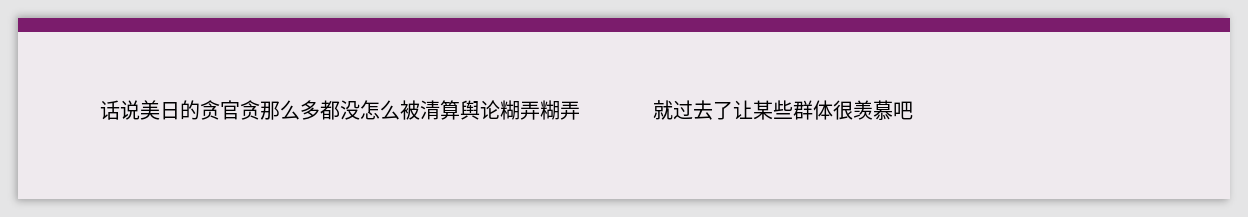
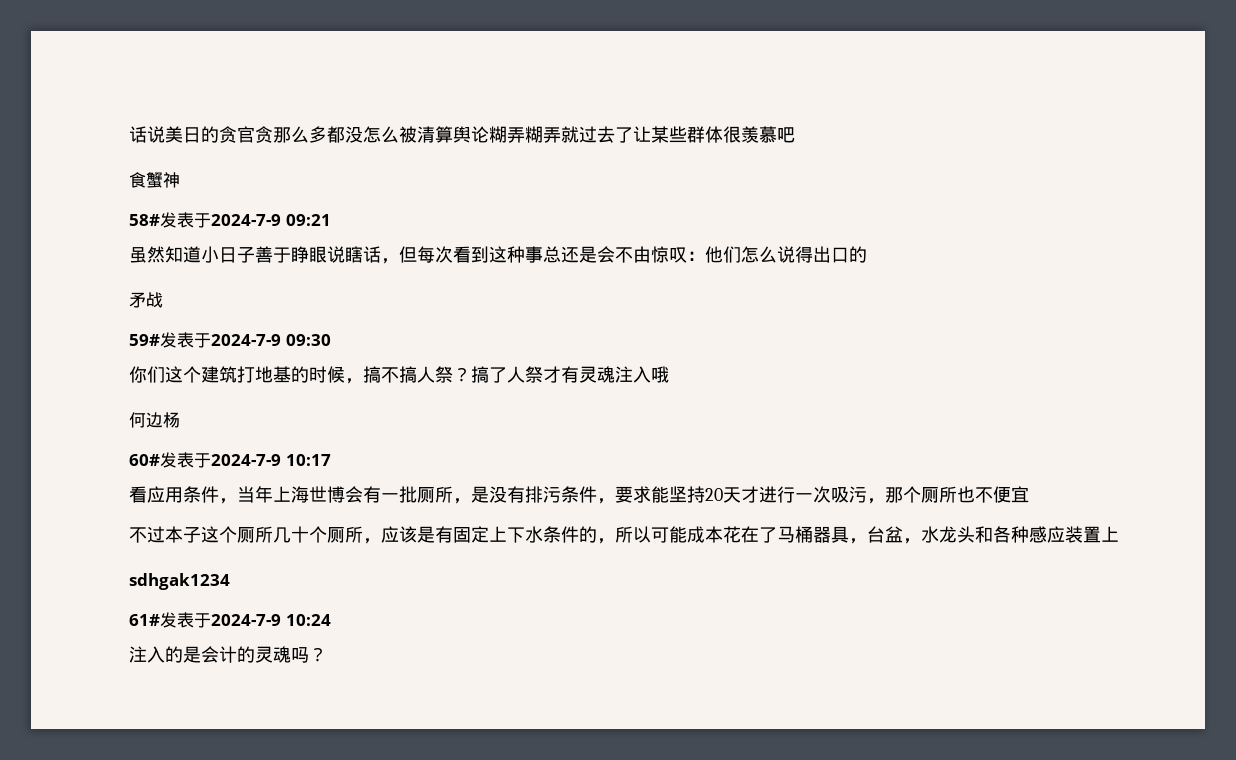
+ 食蟹神
+ 58#发表于2024-7-9 09:21
+ 虽然知道小日子善于睁眼说瞎话，但每次看到这种事总还是会不由惊叹：他们怎么说得出口的
+ 矛战
+ 59#发表于2024-7-9 09:30
+ 你们这个建筑打地基的时候，搞不搞人祭？搞了人祭才有灵魂注入哦
+ 何边杨
+ 60#发表于2024-7-9 10:17
+ 看应用条件，当年上海世博会有一批厕所，是没有排污条件，要求能坚持20天才进行一次吸污，那个厕所也不便宜
+ 不过本子这个厕所几十个厕所，应该是有固定上下水条件的，所以可能成本花在了马桶器具，台盆，水龙头和各种感应装置上
+ sdhgak1234
+ 61#发表于2024-7-9 10:24
+ 注入的是会计的灵魂吗？

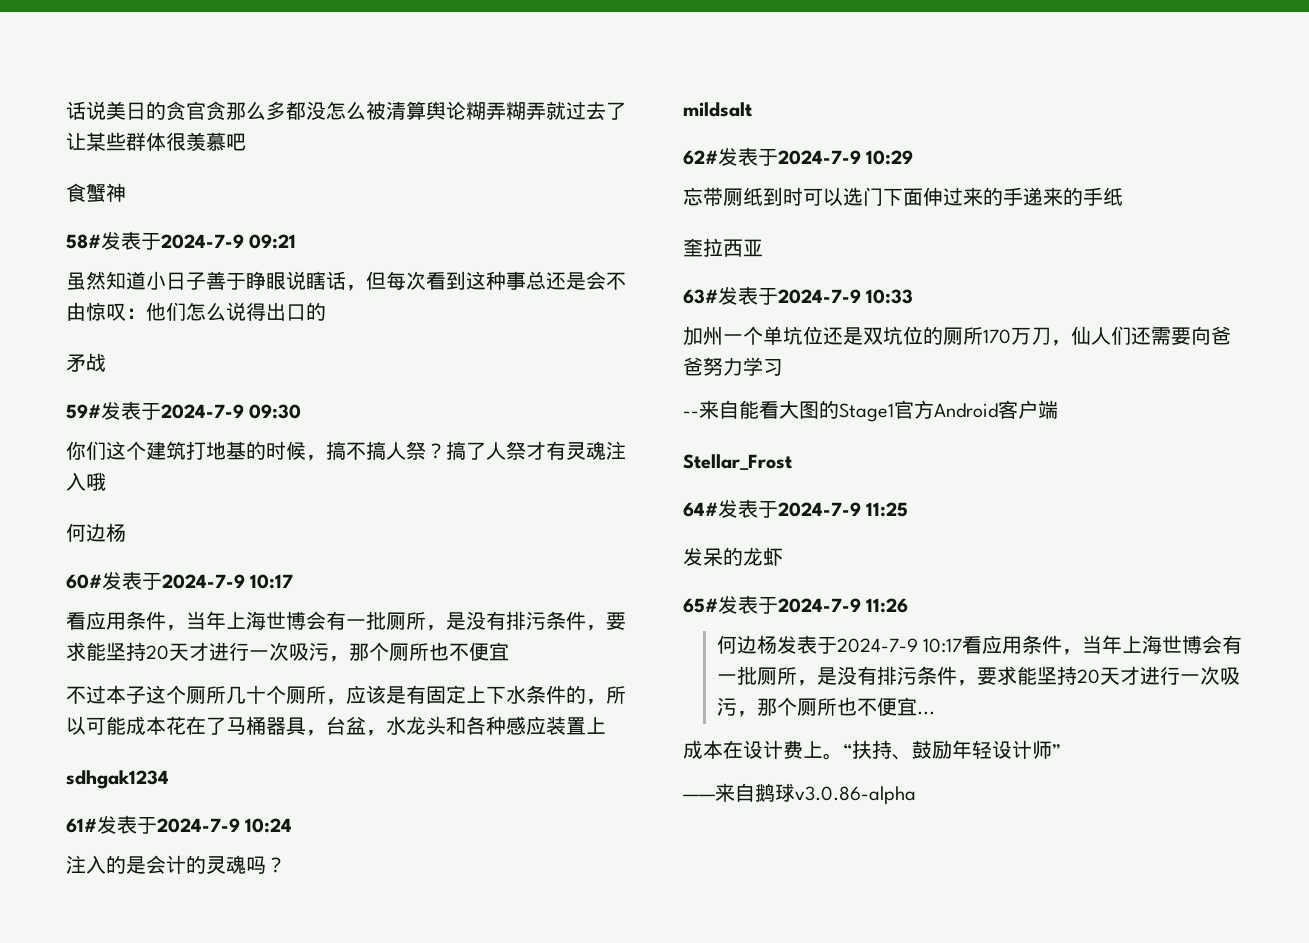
+ mildsalt
+ 62#发表于2024-7-9 10:29
+ 忘带厕纸到时可以选门下面伸过来的手递来的手纸
+ 奎拉西亚
+ 63#发表于2024-7-9 10:33
+ 加州一个单坑位还是双坑位的厕所170万刀，仙人们还需要向爸爸努力学习
+ --来自能看大图的Stage1官方Android客户端
+ Stellar_Frost
+ 64#发表于2024-7-9 11:25
+ 发呆的龙虾
+ 65#发表于2024-7-9 11:26
+ 何边杨发表于2024-7-9 10:17看应用条件，当年上海世博会有一批厕所，是没有排污条件，要求能坚持20天才进行一次吸污，那个厕所也不便宜...
+ 成本在设计费上。“扶持、鼓励年轻设计师”
+ ——来自鹅球v3.0.86-alpha

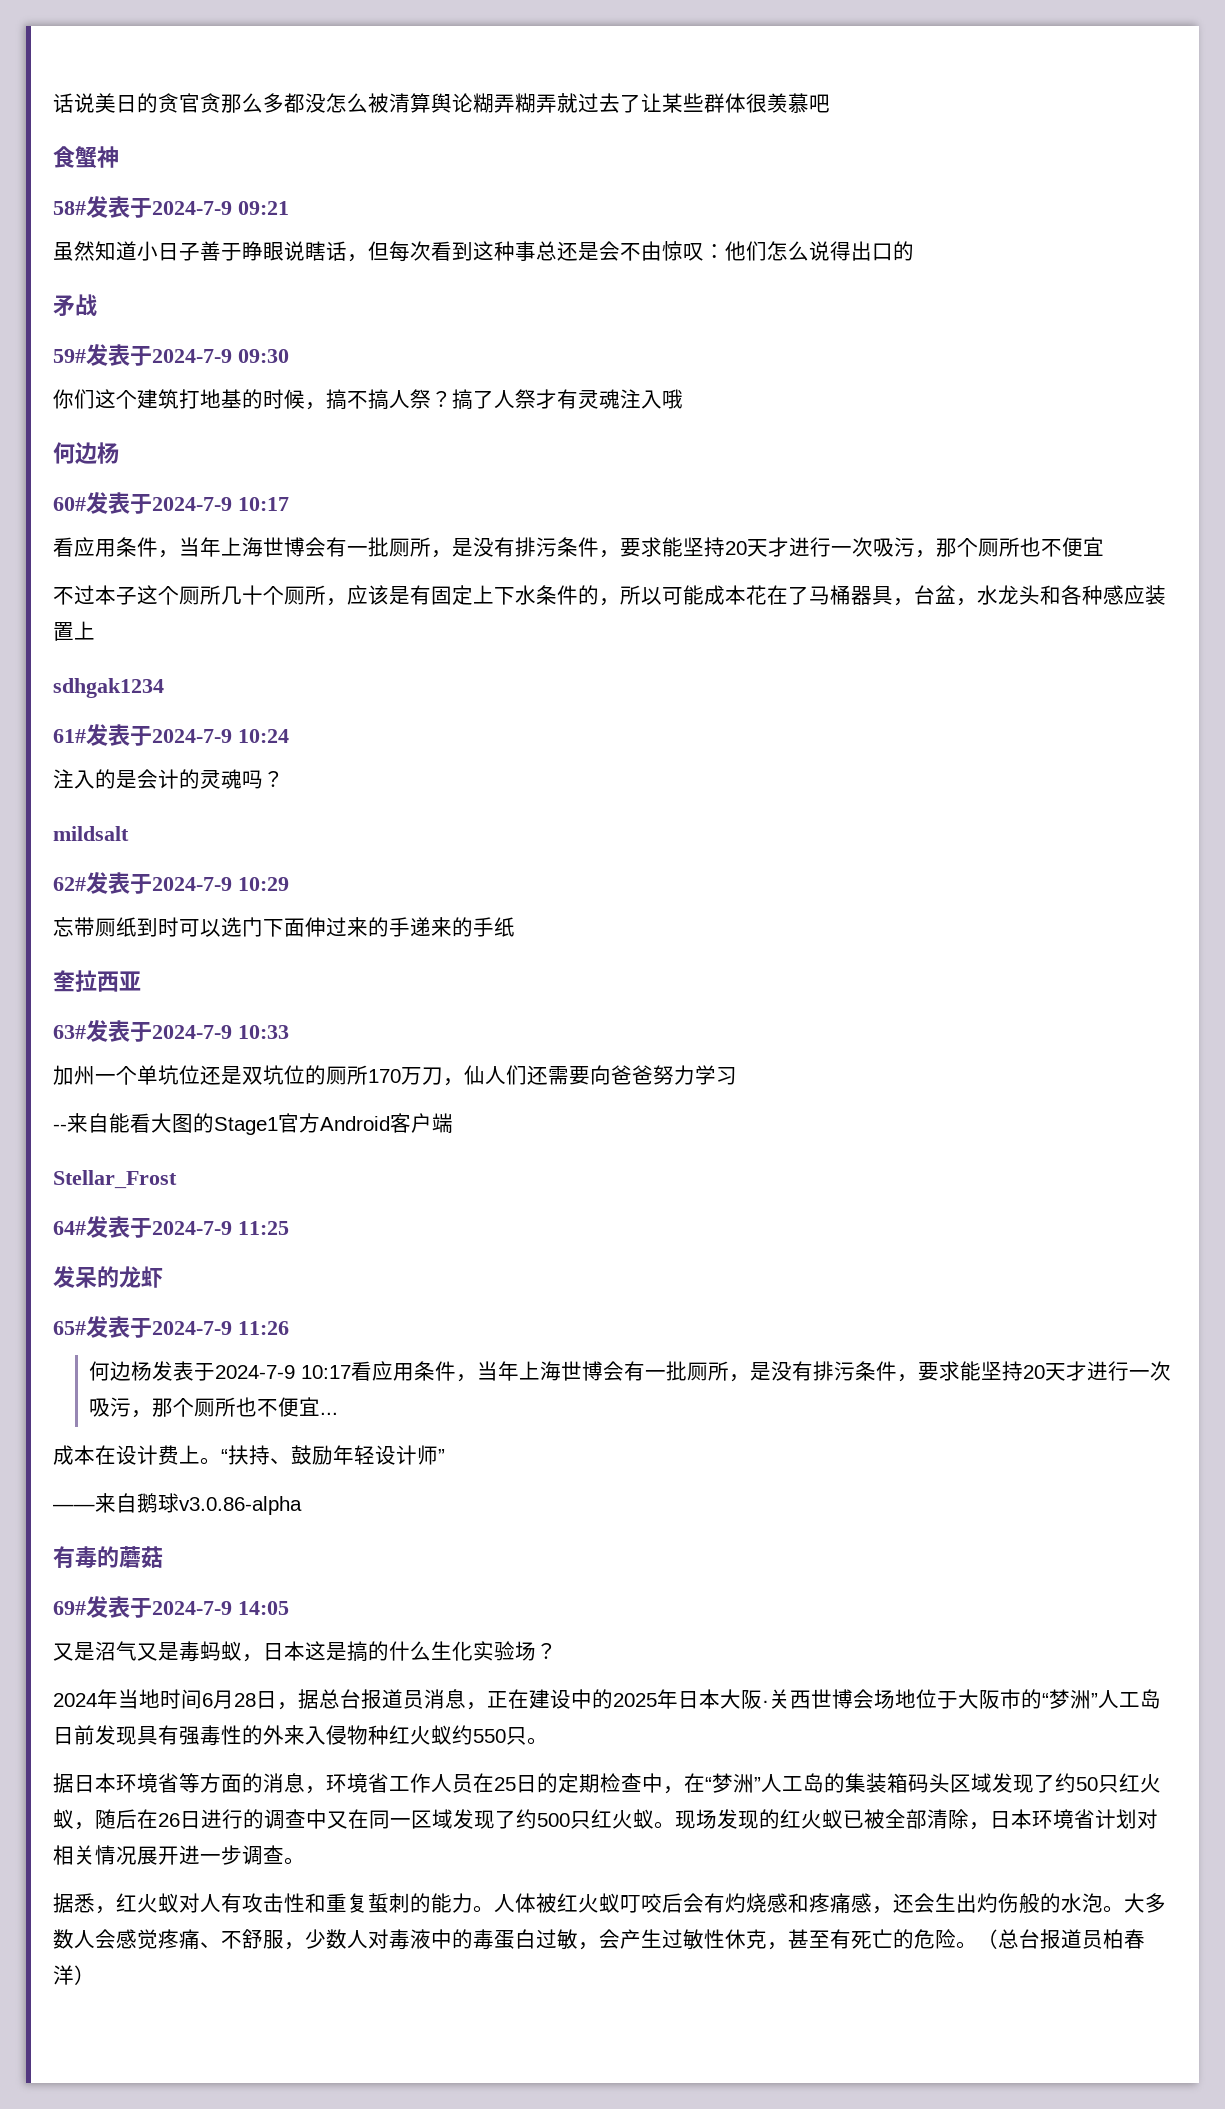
+ 有毒的蘑菇
+ 69#发表于2024-7-9 14:05
+ 又是沼气又是毒蚂蚁，日本这是搞的什么生化实验场？
+ 2024年当地时间6月28日，据总台报道员消息，正在建设中的2025年日本大阪·关西世博会场地位于大阪市的“梦洲”人工岛日前发现具有强毒性的外来入侵物种红火蚁约550只。
+ 据日本环境省等方面的消息，环境省工作人员在25日的定期检查中，在“梦洲”人工岛的集装箱码头区域发现了约50只红火蚁，随后在26日进行的调查中又在同一区域发现了约500只红火蚁。现场发现的红火蚁已被全部清除，日本环境省计划对相关情况展开进一步调查。
+ 据悉，红火蚁对人有攻击性和重复蜇刺的能力。人体被红火蚁叮咬后会有灼烧感和疼痛感，还会生出灼伤般的水泡。大多数人会感觉疼痛、不舒服，少数人对毒液中的毒蛋白过敏，会产生过敏性休克，甚至有死亡的危险。（总台报道员柏春洋）

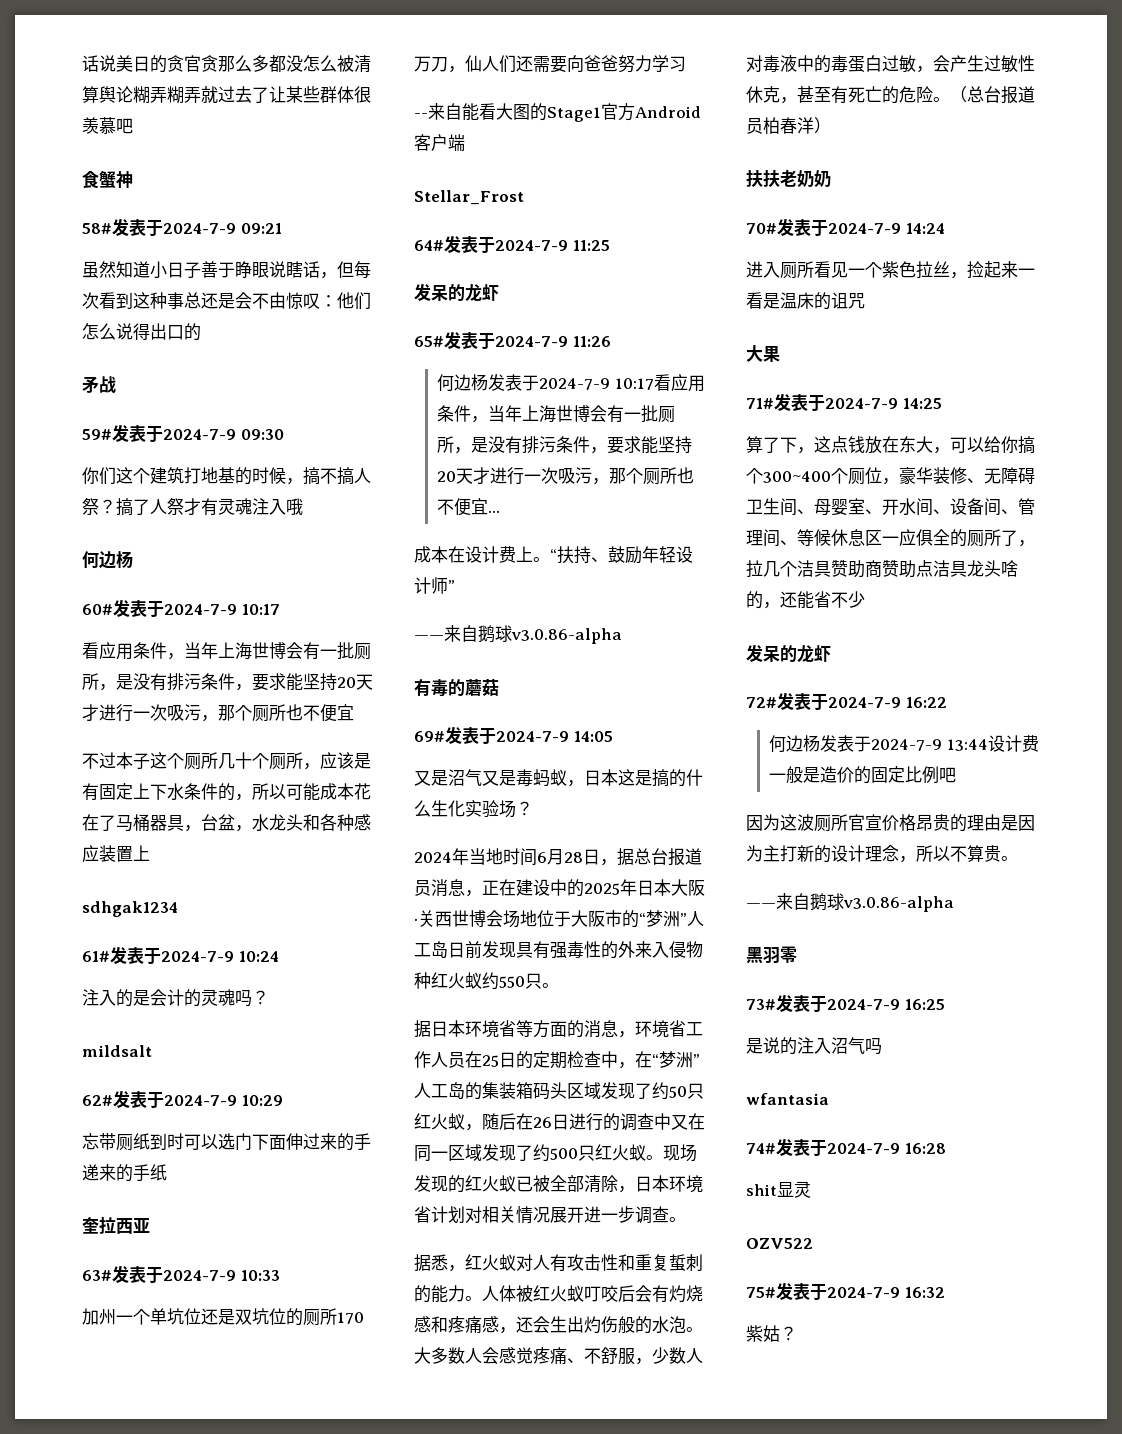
+ 扶扶老奶奶
+ 70#发表于2024-7-9 14:24
+ 进入厕所看见一个紫色拉丝，捡起来一看是温床的诅咒
+ 大果
+ 71#发表于2024-7-9 14:25
+ 算了下，这点钱放在东大，可以给你搞个300~400个厕位，豪华装修、无障碍卫生间、母婴室、开水间、设备间、管理间、等候休息区一应俱全的厕所了，拉几个洁具赞助商赞助点洁具龙头啥的，还能省不少
+ 发呆的龙虾
+ 72#发表于2024-7-9 16:22
+ 何边杨发表于2024-7-9 13:44设计费一般是造价的固定比例吧
+ 因为这波厕所官宣价格昂贵的理由是因为主打新的设计理念，所以不算贵。
+ ——来自鹅球v3.0.86-alpha
+ 黑羽零
+ 73#发表于2024-7-9 16:25
+ 是说的注入沼气吗
+ wfantasia
+ 74#发表于2024-7-9 16:28
+ shit显灵
+ OZV522
+ 75#发表于2024-7-9 16:32
+ 紫姑？

